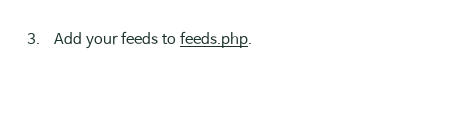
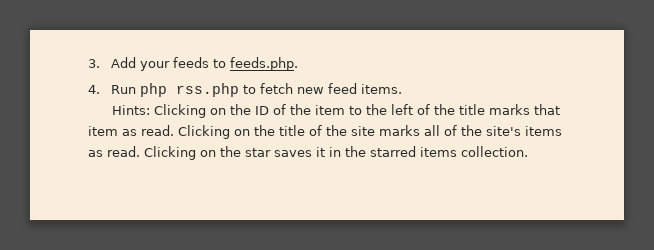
+ 4. Run php rss.php to fetch new feed items.
+ Hints: Clicking on the ID of the item to the left of the title marks that item as read. Clicking on the title of the site marks all of the site's items as read. Clicking on the star saves it in the starred items collection.

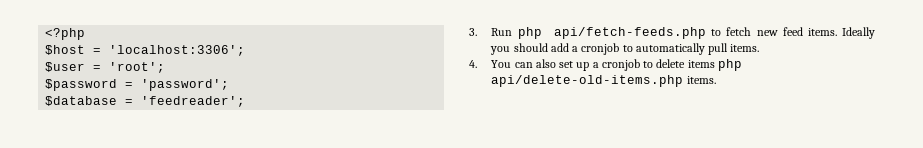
- 3. Add your feeds to feeds.php.
- 4. Run php rss.php to fetch new feed items.
- Hints: Clicking on the ID of the item to the left of the title marks that item as read. Clicking on the title of the site marks all of the site's items as read. Clicking on the star saves it in the starred items collection.
+ <?php
+ $host = 'localhost:3306';
+ $user = 'root';
+ $password = 'password';
+ $database = 'feedreader';
+ 3. Run php api/fetch-feeds.php to fetch new feed items. Ideally you should add a cronjob to automatically pull items.
+ 4. You can also set up a cronjob to delete items php api/delete-old-items.php items.

